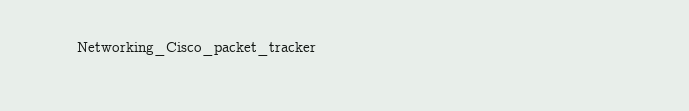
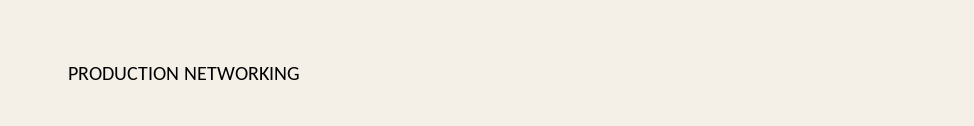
- Networking_Cisco_packet_tracker
+ PRODUCTION NETWORKING

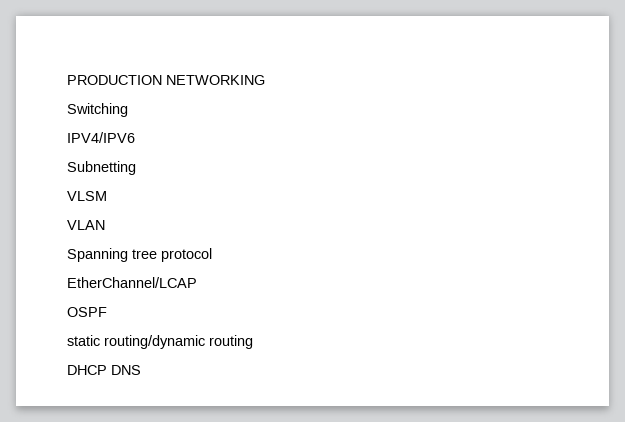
+ Switching
+ IPV4/IPV6
+ Subnetting
+ VLSM
+ VLAN
+ Spanning tree protocol
+ EtherChannel/LCAP
+ OSPF
+ static routing/dynamic routing
+ DHCP DNS

